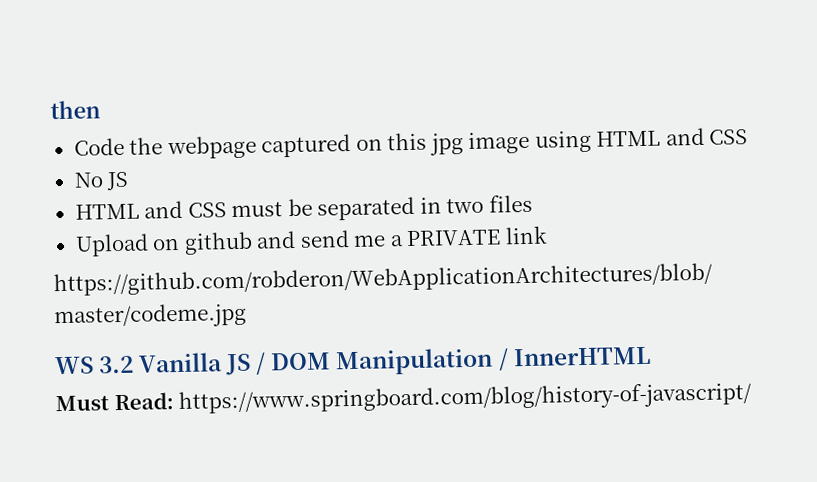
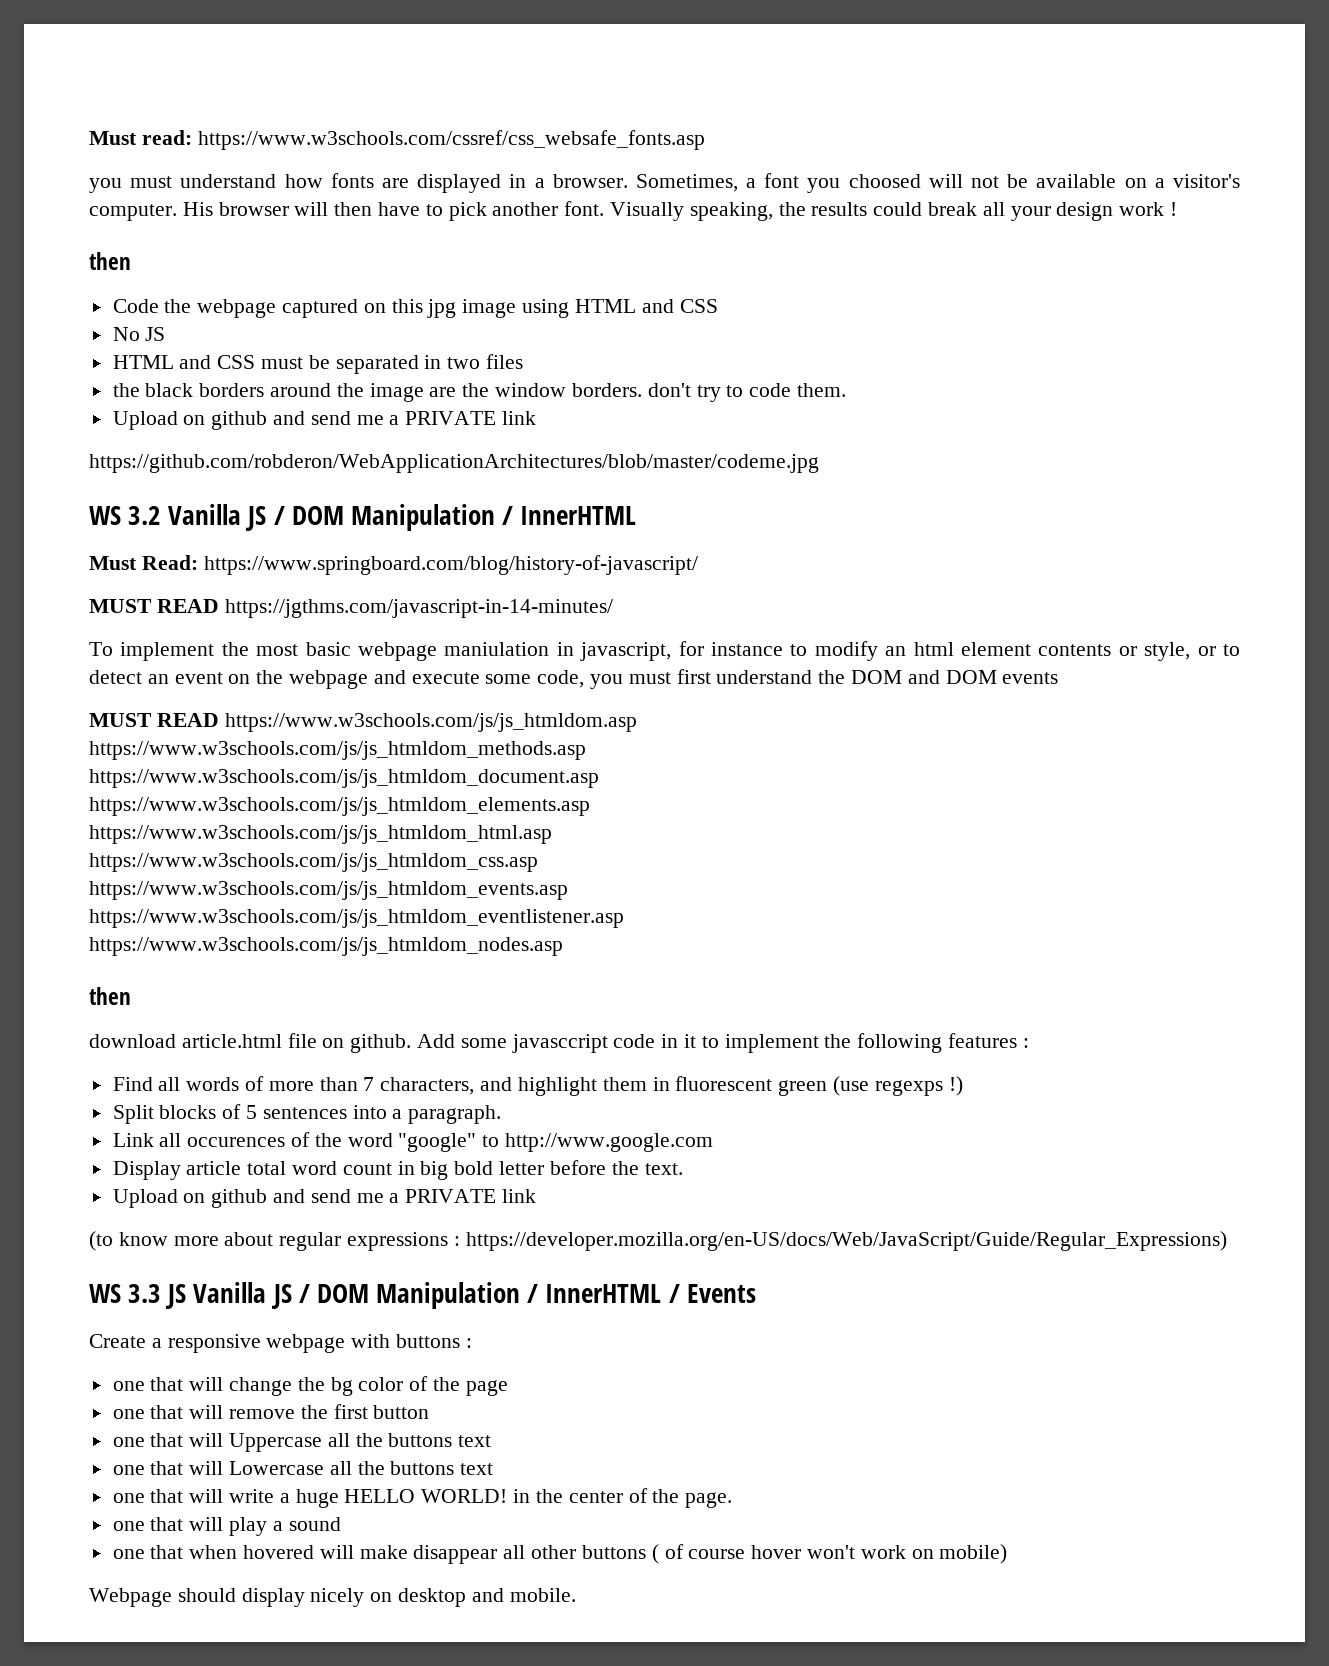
+ Must read: https://www.w3schools.com/cssref/css_websafe_fonts.asp
+ you must understand how fonts are displayed in a browser. Sometimes, a font you choosed will not be available on a visitor's computer. His browser will then have to pick another font. Visually speaking, the results could break all your design work !
+ the black borders around the image are the window borders. don't try to code them.
+ MUST READ https://jgthms.com/javascript-in-14-minutes/
+ To implement the most basic webpage maniulation in javascript, for instance to modify an html element contents or style, or to detect an event on the webpage and execute some code, you must first understand the DOM and DOM events
+ MUST READ https://www.w3schools.com/js/js_htmldom.asp
+ https://www.w3schools.com/js/js_htmldom_methods.asp
+ https://www.w3schools.com/js/js_htmldom_document.asp
+ https://www.w3schools.com/js/js_htmldom_elements.asp
+ https://www.w3schools.com/js/js_htmldom_html.asp
+ https://www.w3schools.com/js/js_htmldom_css.asp
+ https://www.w3schools.com/js/js_htmldom_events.asp
+ https://www.w3schools.com/js/js_htmldom_eventlistener.asp
+ https://www.w3schools.com/js/js_htmldom_nodes.asp
+ then
+ download article.html file on github. Add some javasccript code in it to implement the following features :
+ Find all words of more than 7 characters, and highlight them in fluorescent green (use regexps !)
+ Split blocks of 5 sentences into a paragraph.
+ Link all occurences of the word "google" to http://www.google.com
+ Display article total word count in big bold letter before the text.
+ Upload on github and send me a PRIVATE link
+ (to know more about regular expressions : https://developer.mozilla.org/en-US/docs/Web/JavaScript/Guide/Regular_Expressions)
+ WS 3.3 JS Vanilla JS / DOM Manipulation / InnerHTML / Events
+ Create a responsive webpage with buttons :
+ one that will change the bg color of the page
+ one that will remove the first button
+ one that will Uppercase all the buttons text
+ one that will Lowercase all the buttons text
+ one that will write a huge HELLO WORLD! in the center of the page.
+ one that will play a sound
+ one that when hovered will make disappear all other buttons ( of course hover won't work on mobile)
+ Webpage should display nicely on desktop and mobile.

